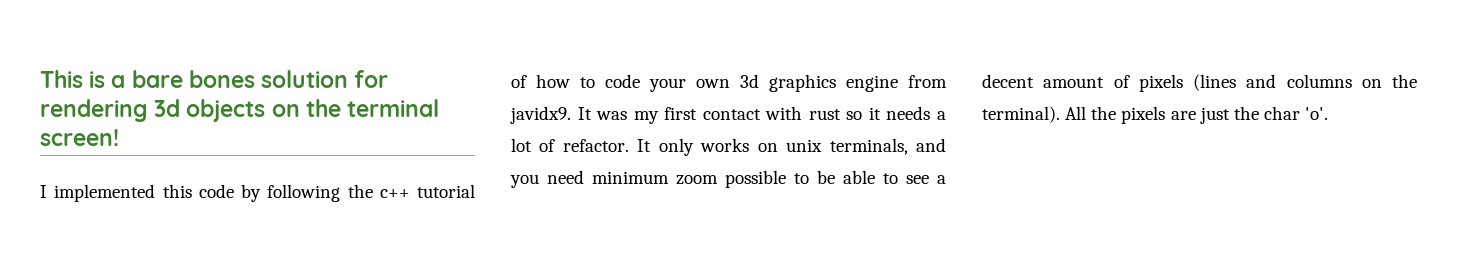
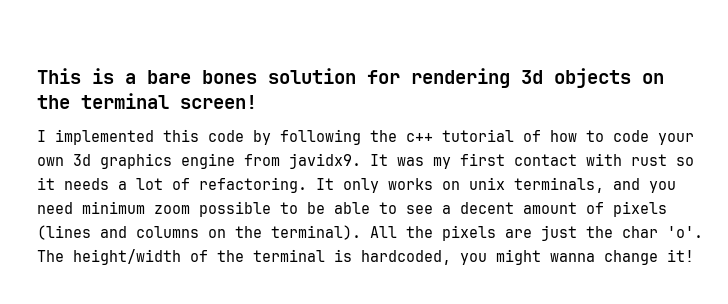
- It was my first contact with rust so it needs a lot of refactor.
+ It was my first contact with rust so it needs a lot of refactoring.
+ The height/width of the terminal is hardcoded, you might wanna change it!

